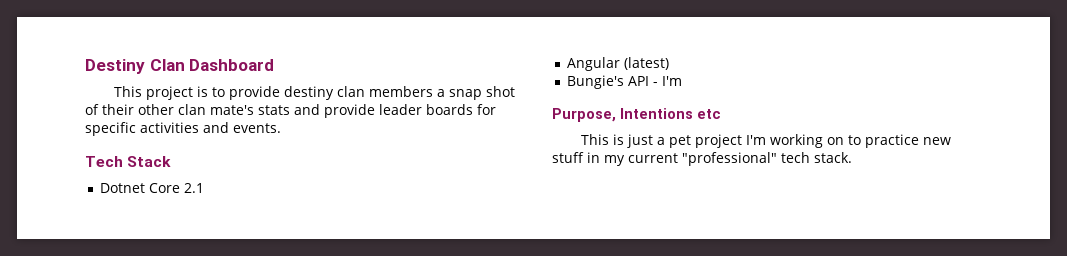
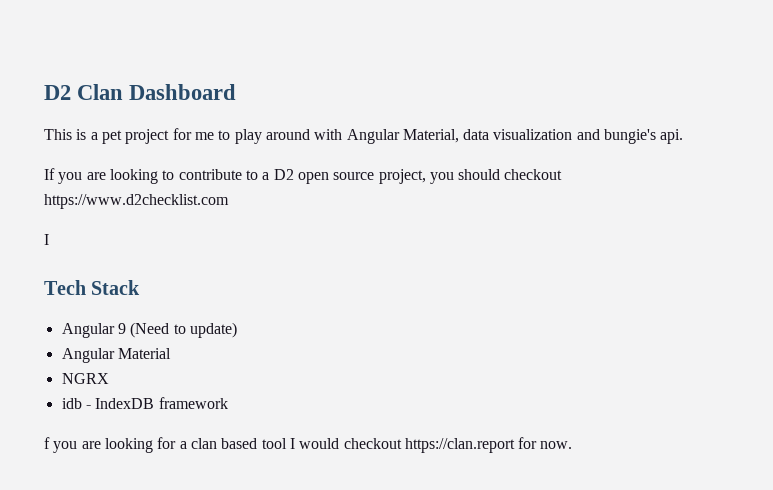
- Destiny Clan Dashboard
+ D2 Clan Dashboard
- This project is to provide destiny clan members a snap shot of their other clan mate's stats and provide leader boards for specific activities and events.
+ This is a pet project for me to play around with Angular Material, data visualization and bungie's api.
+ If you are looking to contribute to a D2 open source project, you should checkout https://www.d2checklist.com
+ I
  Tech Stack
- Dotnet Core 2.1
- Angular (latest)
- Bungie's API - I'm
- Purpose, Intentions etc
- This is just a pet project I'm working on to practice new stuff in my current "professional" tech stack.
+ Angular 9 (Need to update)
+ Angular Material
+ NGRX
+ idb - IndexDB framework
+ f you are looking for a clan based tool I would checkout https://clan.report for now.

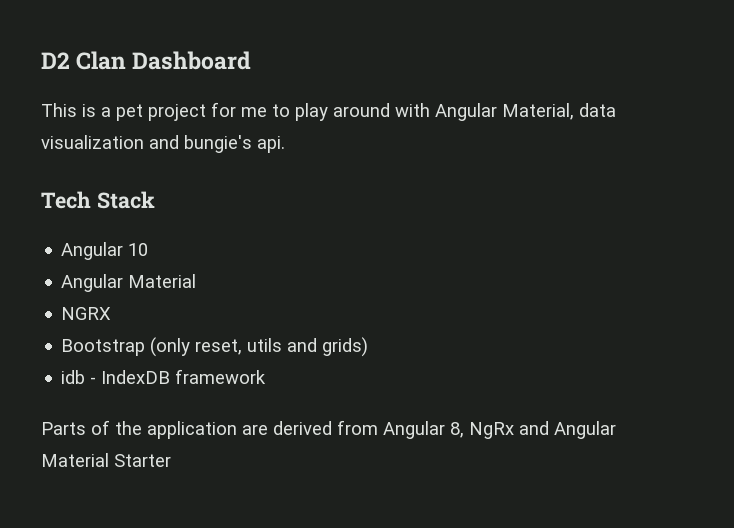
- If you are looking to contribute to a D2 open source project, you should checkout https://www.d2checklist.com
- I
- Angular 9 (Need to update)
+ Angular 10
+ Bootstrap (only reset, utils and grids)
  idb - IndexDB framework
- f you are looking for a clan based tool I would checkout https://clan.report for now.
+ Parts of the application are derived from Angular 8, NgRx and Angular Material Starter

